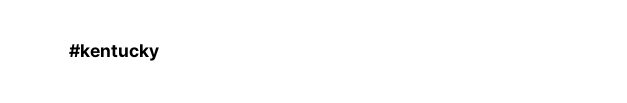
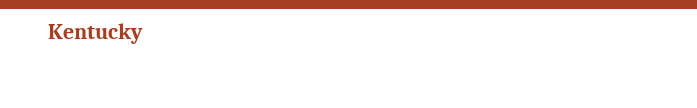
- #kentucky
+ Kentucky

